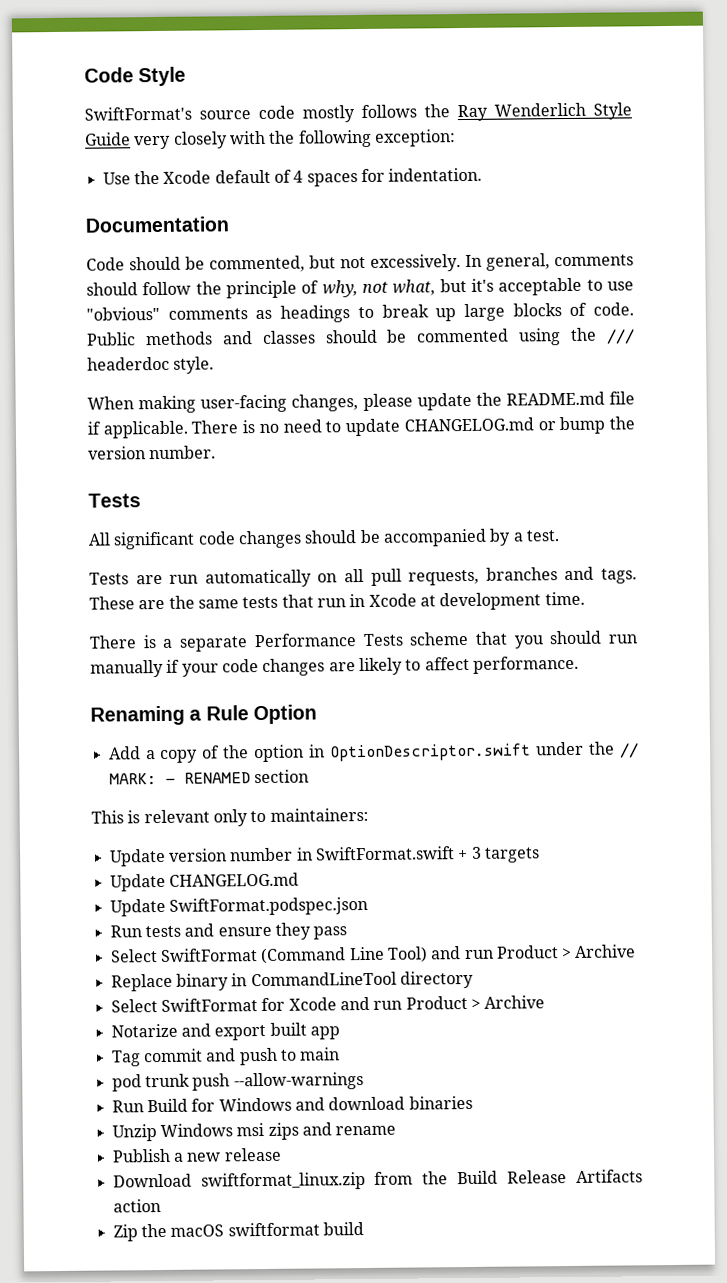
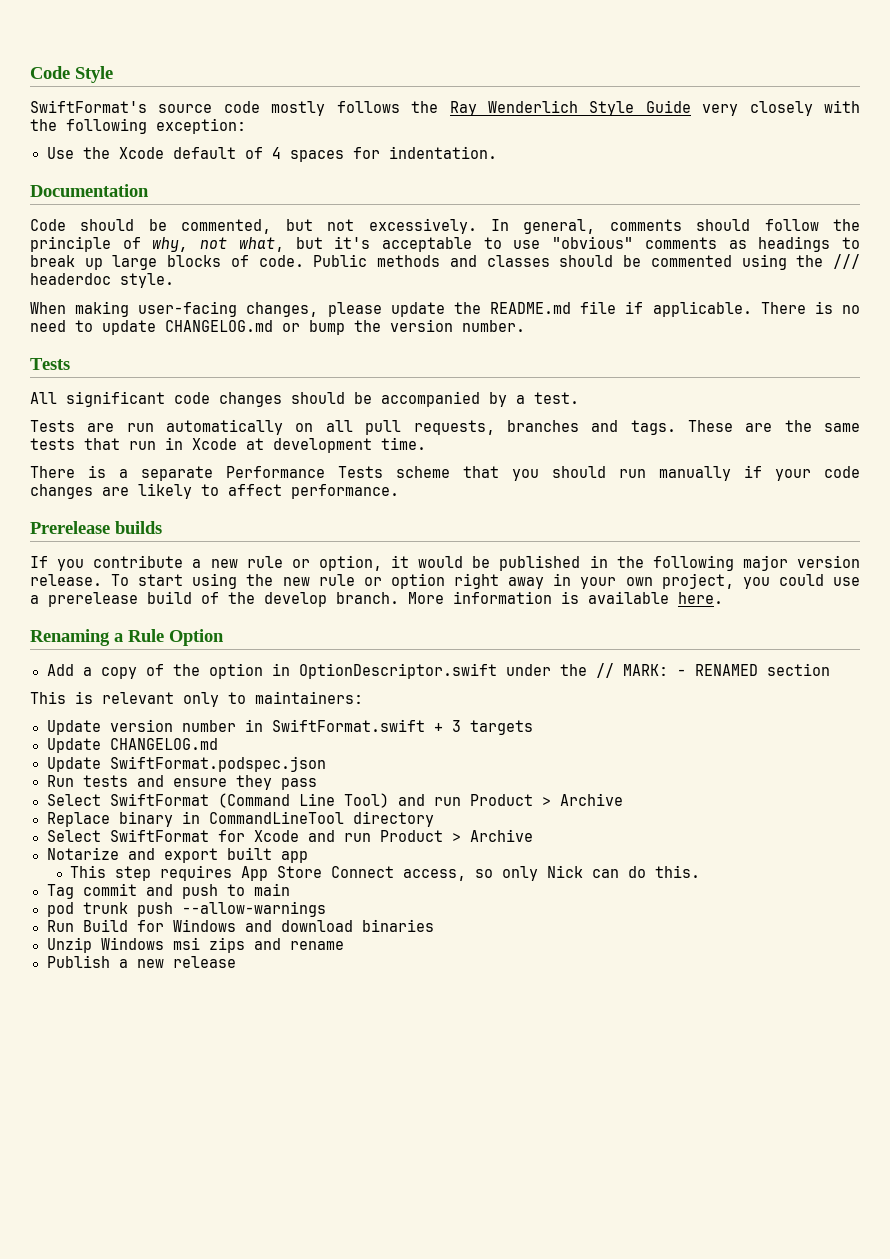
+ Prerelease builds
+ If you contribute a new rule or option, it would be published in the following major version release. To start using the new rule or option right away in your own project, you could use a prerelease build of the develop branch. More information is available here.
+ This step requires App Store Connect access, so only Nick can do this.
- Download swiftformat_linux.zip from the Build Release Artifacts action
- Zip the macOS swiftformat build

